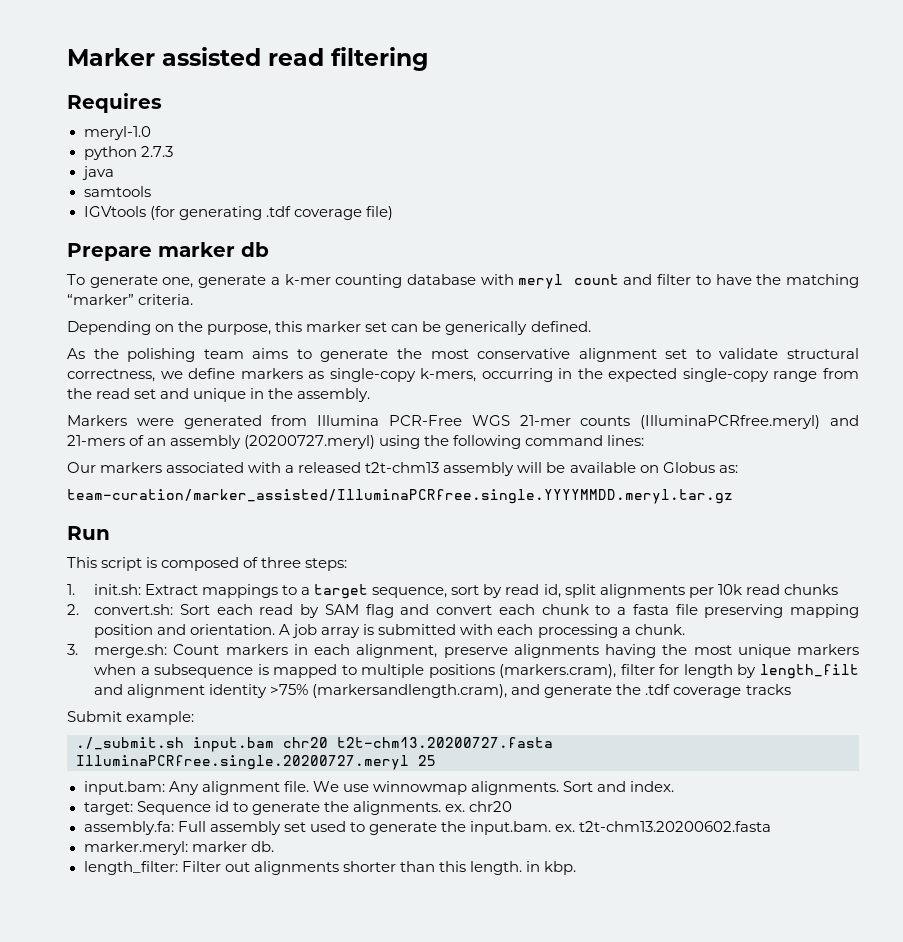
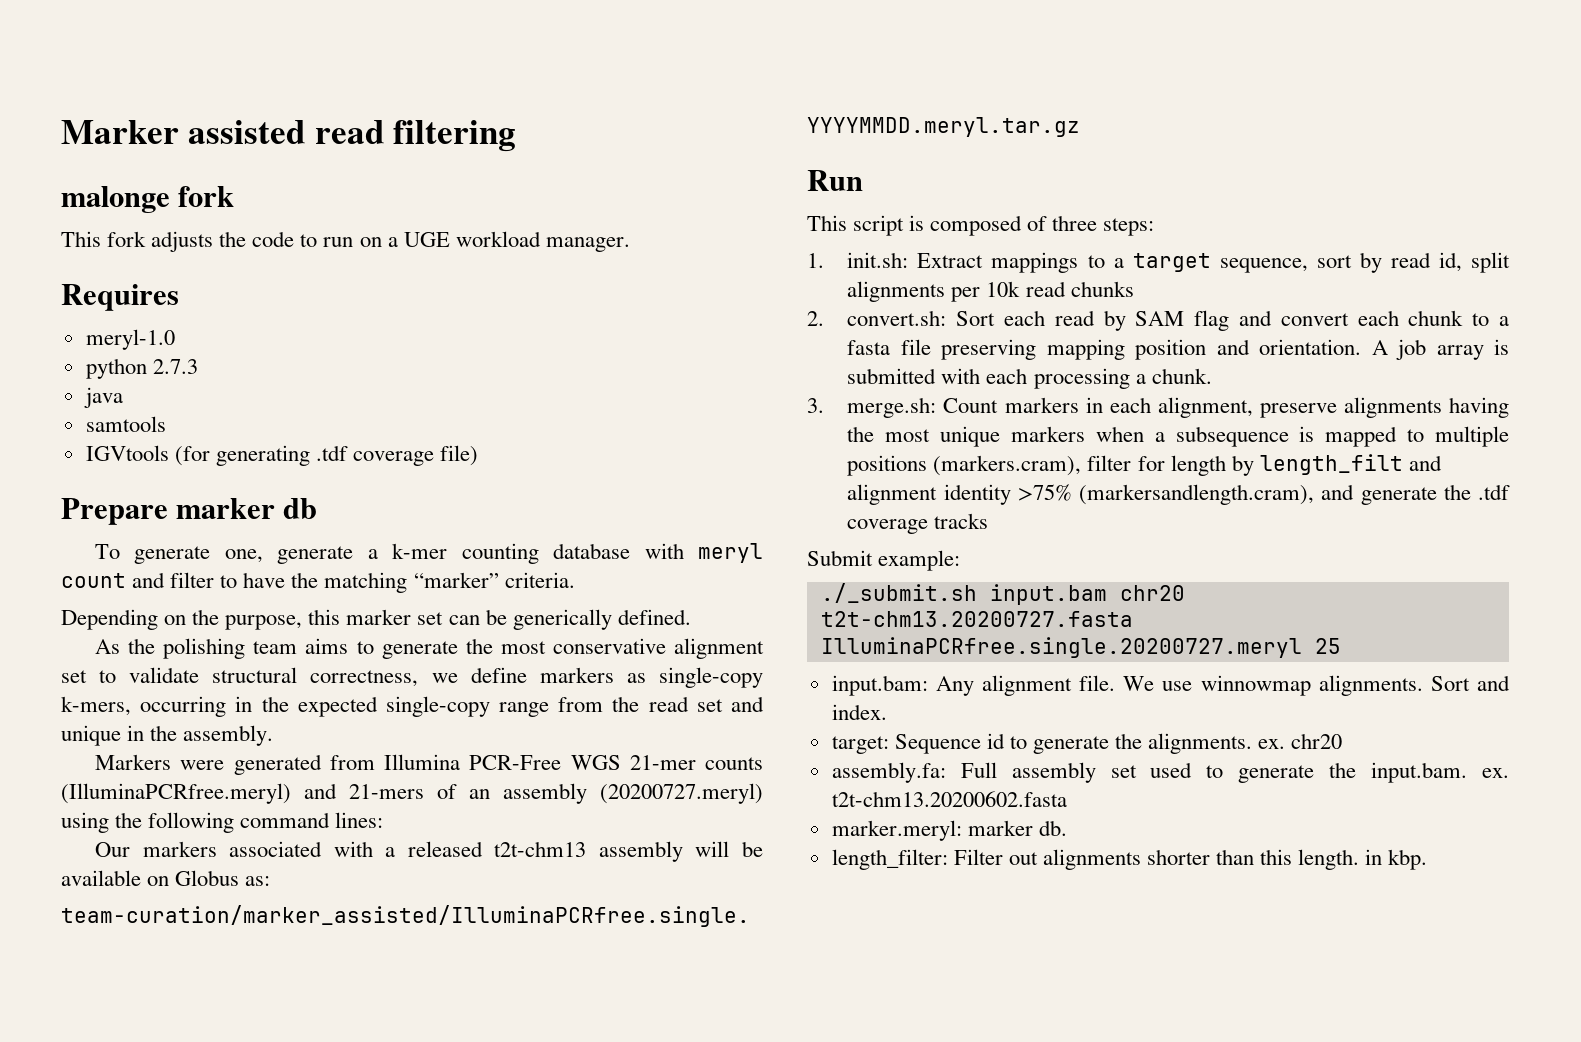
+ malonge fork
+ This fork adjusts the code to run on a UGE workload manager.

